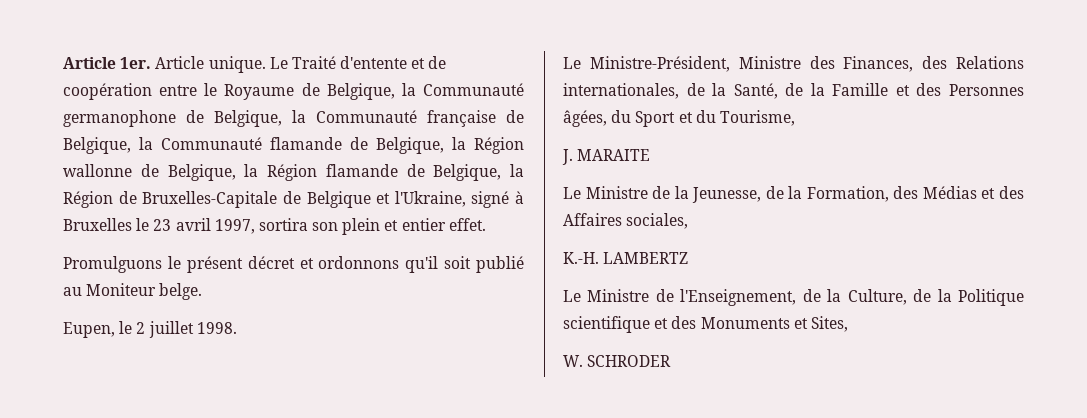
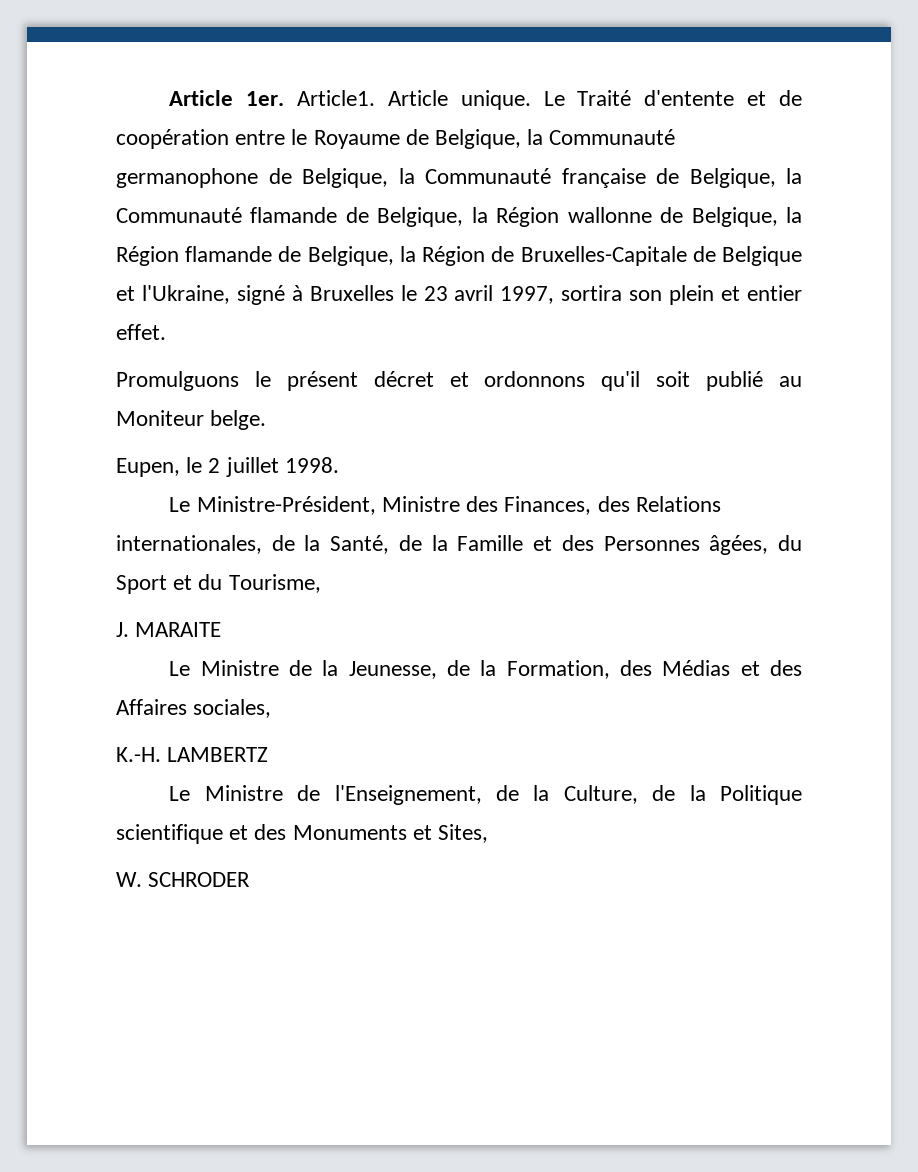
+ Article1.

